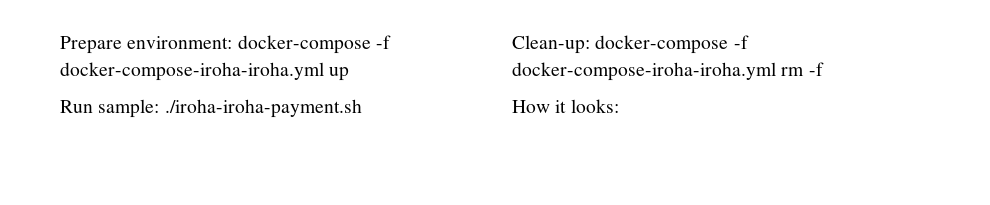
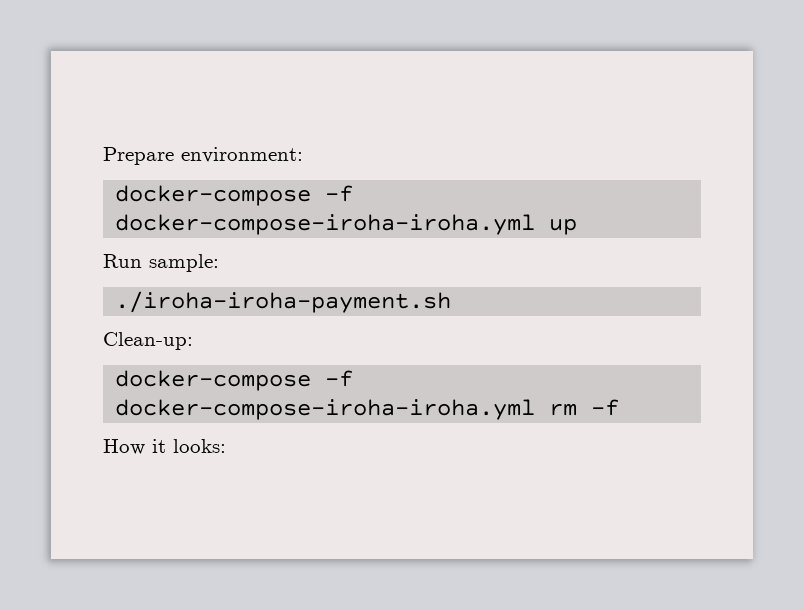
- Prepare environment: docker-compose -f docker-compose-iroha-iroha.yml up
+ Prepare environment:
+ docker-compose -f docker-compose-iroha-iroha.yml up
- Run sample: ./iroha-iroha-payment.sh
+ Run sample:
+ ./iroha-iroha-payment.sh
- Clean-up: docker-compose -f docker-compose-iroha-iroha.yml rm -f
+ Clean-up:
+ docker-compose -f docker-compose-iroha-iroha.yml rm -f

